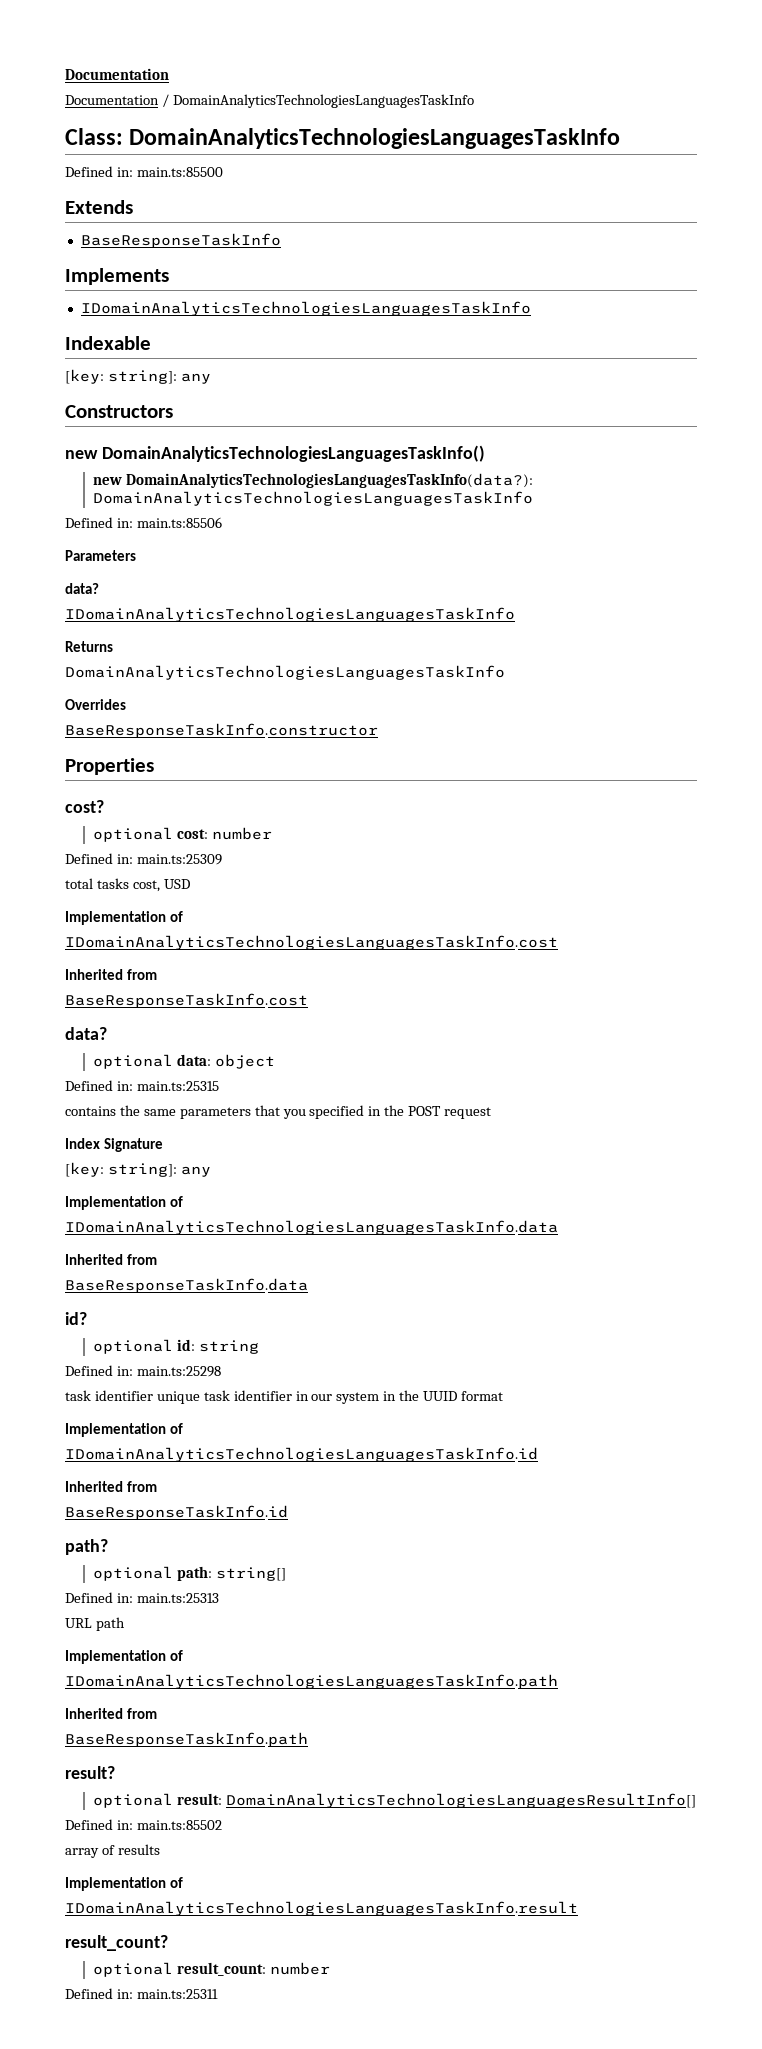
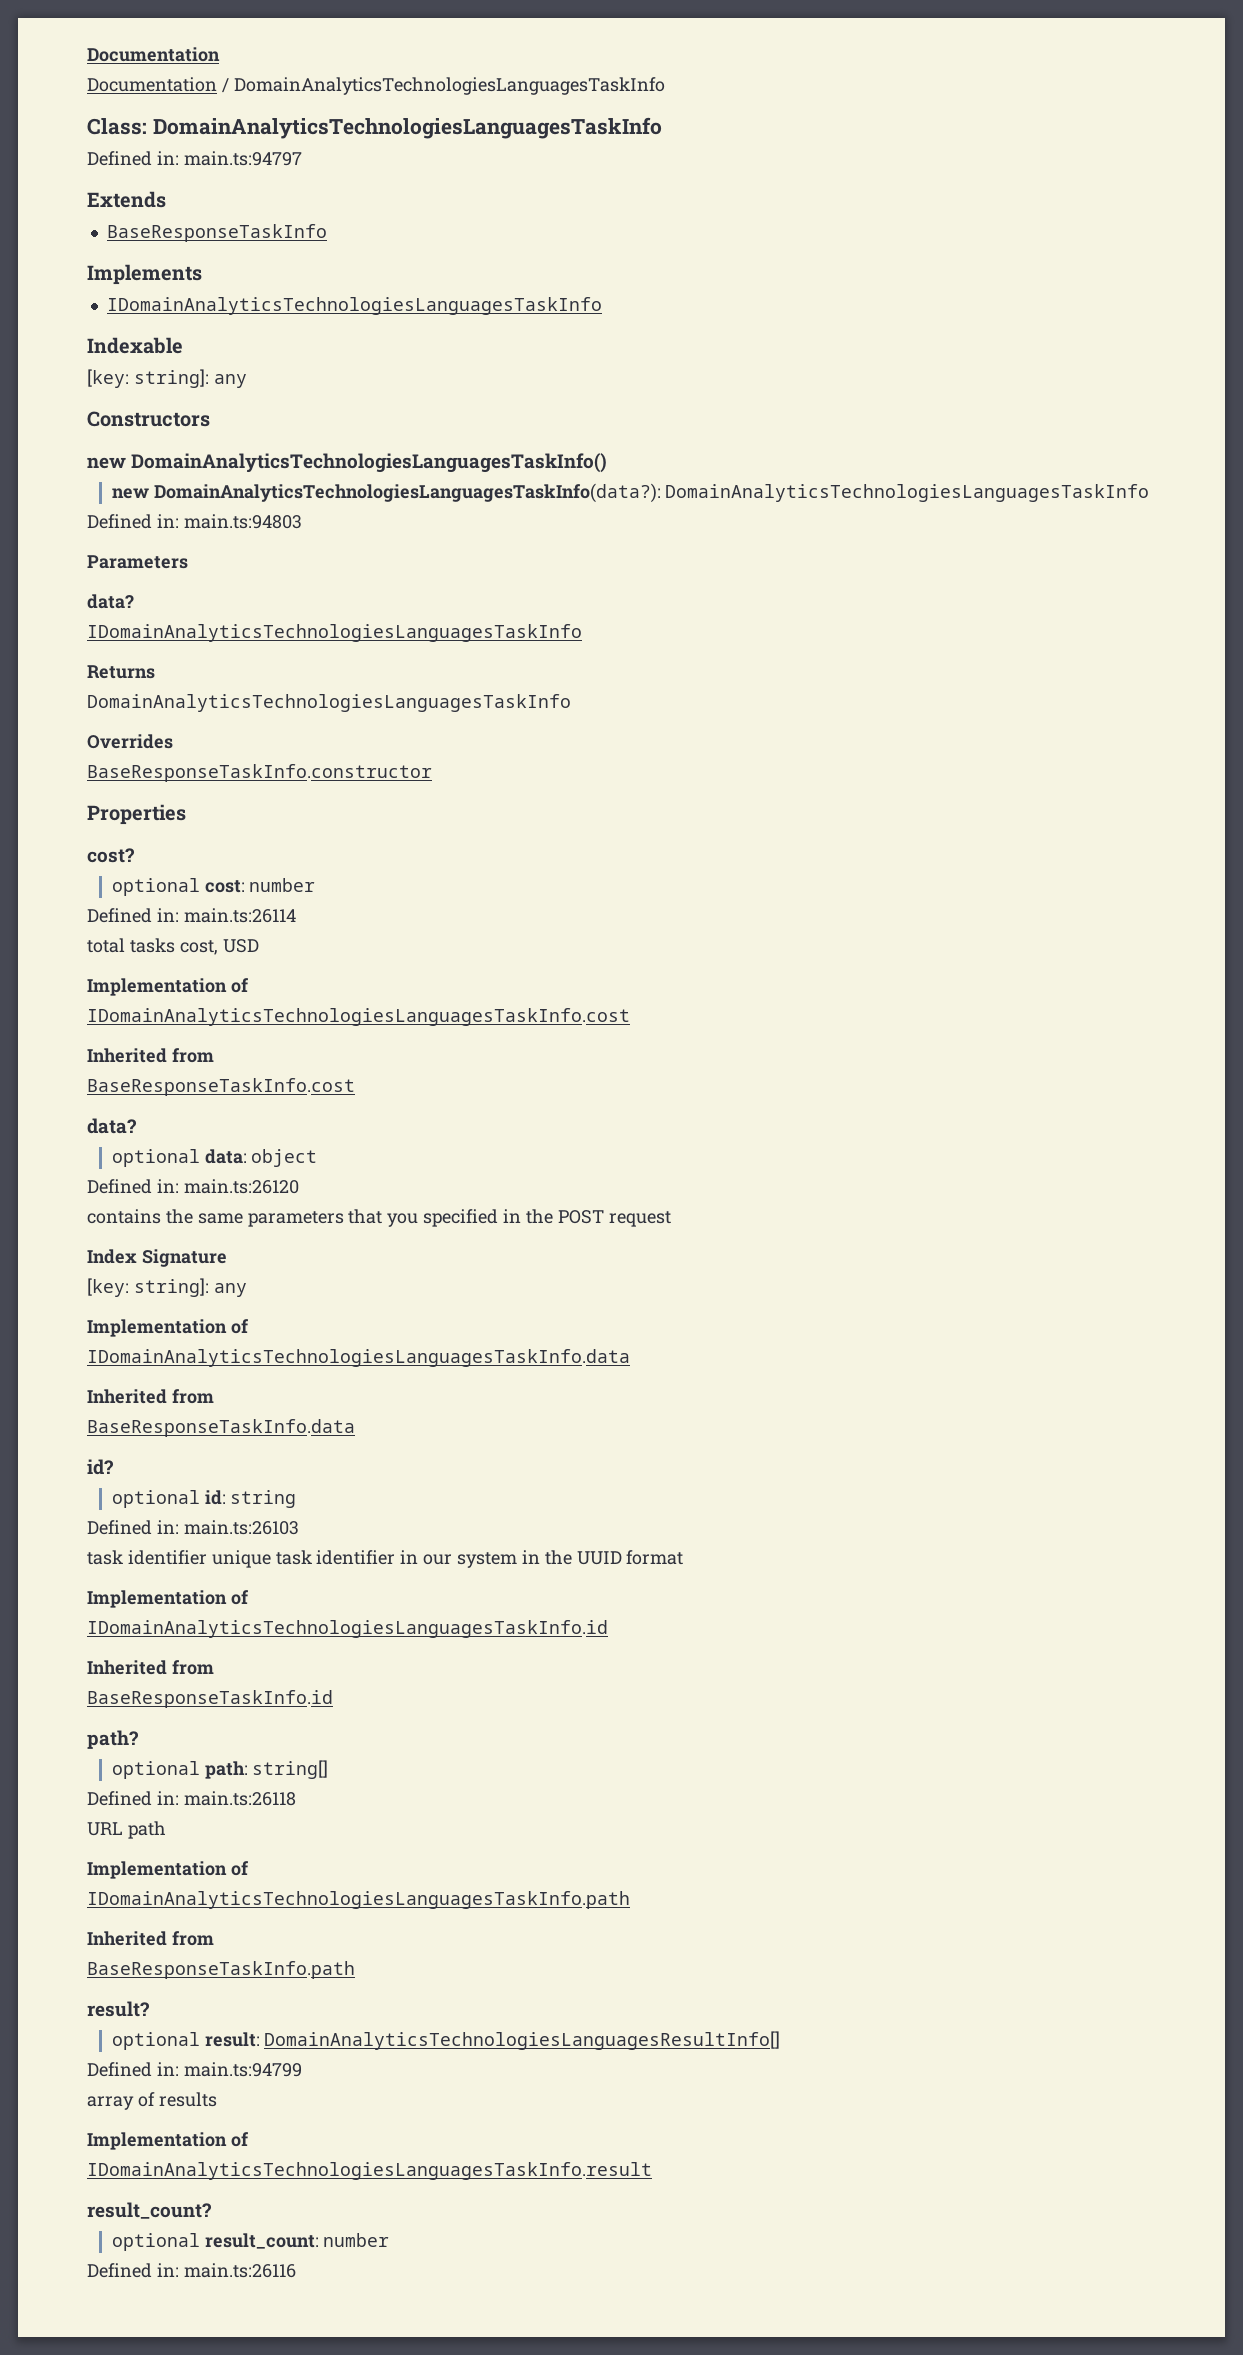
- Defined in: main.ts:85500
+ Defined in: main.ts:94797
- Defined in: main.ts:85506
+ Defined in: main.ts:94803
- Defined in: main.ts:25309
+ Defined in: main.ts:26114
- Defined in: main.ts:25315
+ Defined in: main.ts:26120
- Defined in: main.ts:25298
+ Defined in: main.ts:26103
- Defined in: main.ts:25313
+ Defined in: main.ts:26118
- Defined in: main.ts:85502
+ Defined in: main.ts:94799
- Defined in: main.ts:25311
+ Defined in: main.ts:26116

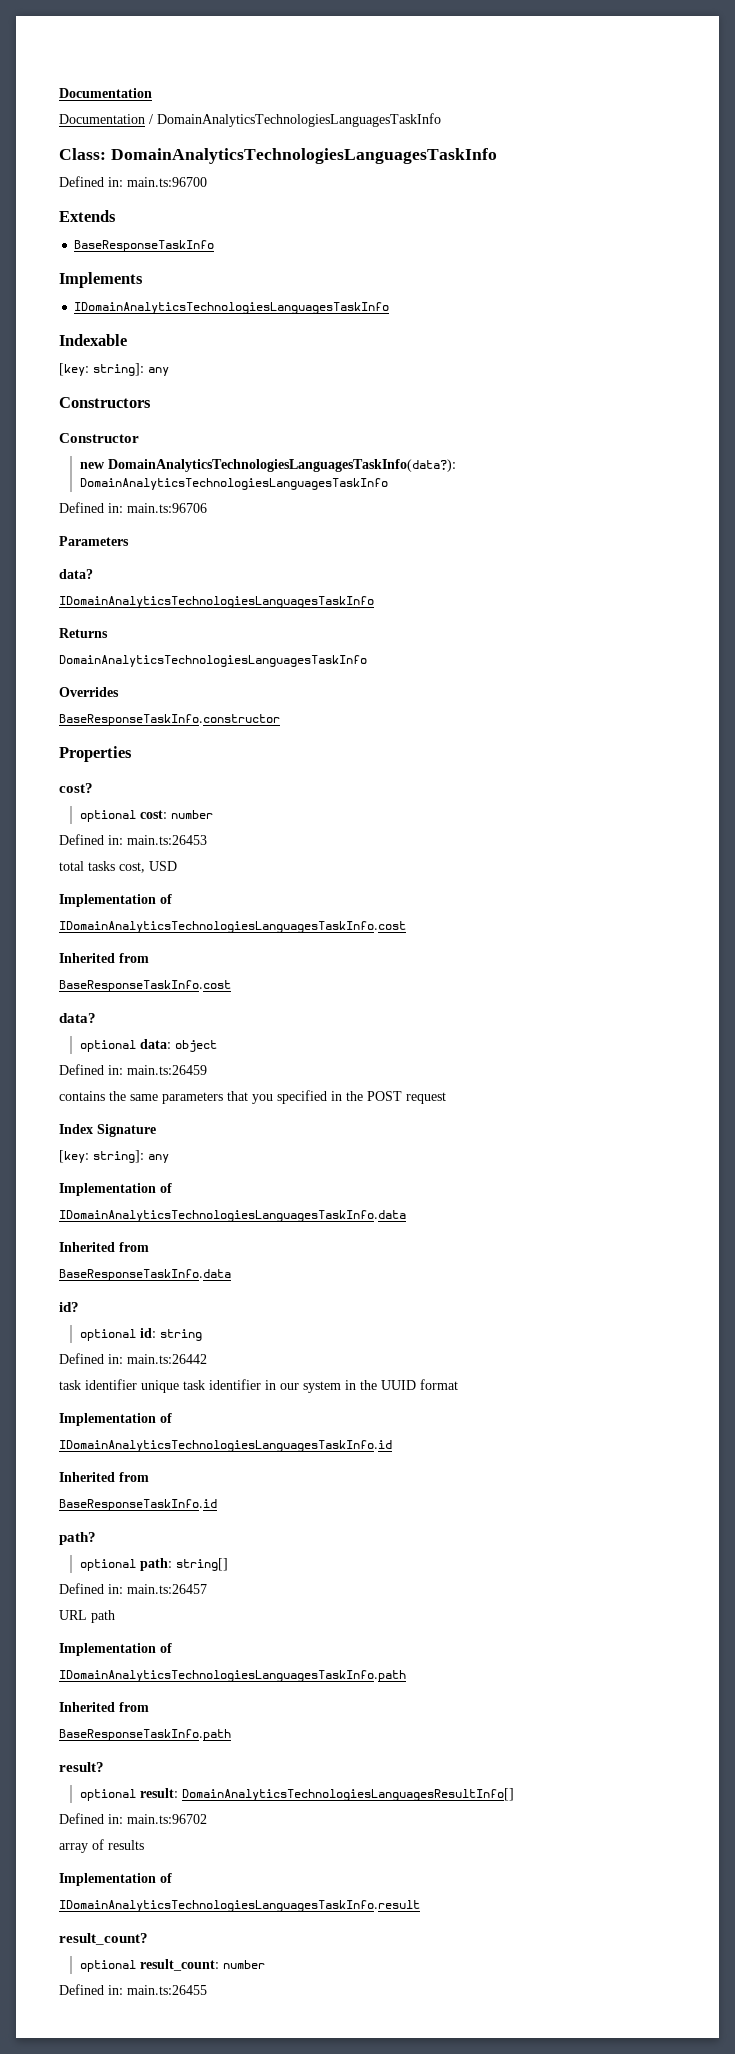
- Defined in: main.ts:94797
+ Defined in: main.ts:96700
- new DomainAnalyticsTechnologiesLanguagesTaskInfo()
+ Constructor
- Defined in: main.ts:94803
+ Defined in: main.ts:96706
- Defined in: main.ts:26114
+ Defined in: main.ts:26453
- Defined in: main.ts:26120
+ Defined in: main.ts:26459
- Defined in: main.ts:26103
+ Defined in: main.ts:26442
- Defined in: main.ts:26118
+ Defined in: main.ts:26457
- Defined in: main.ts:94799
+ Defined in: main.ts:96702
- Defined in: main.ts:26116
+ Defined in: main.ts:26455

